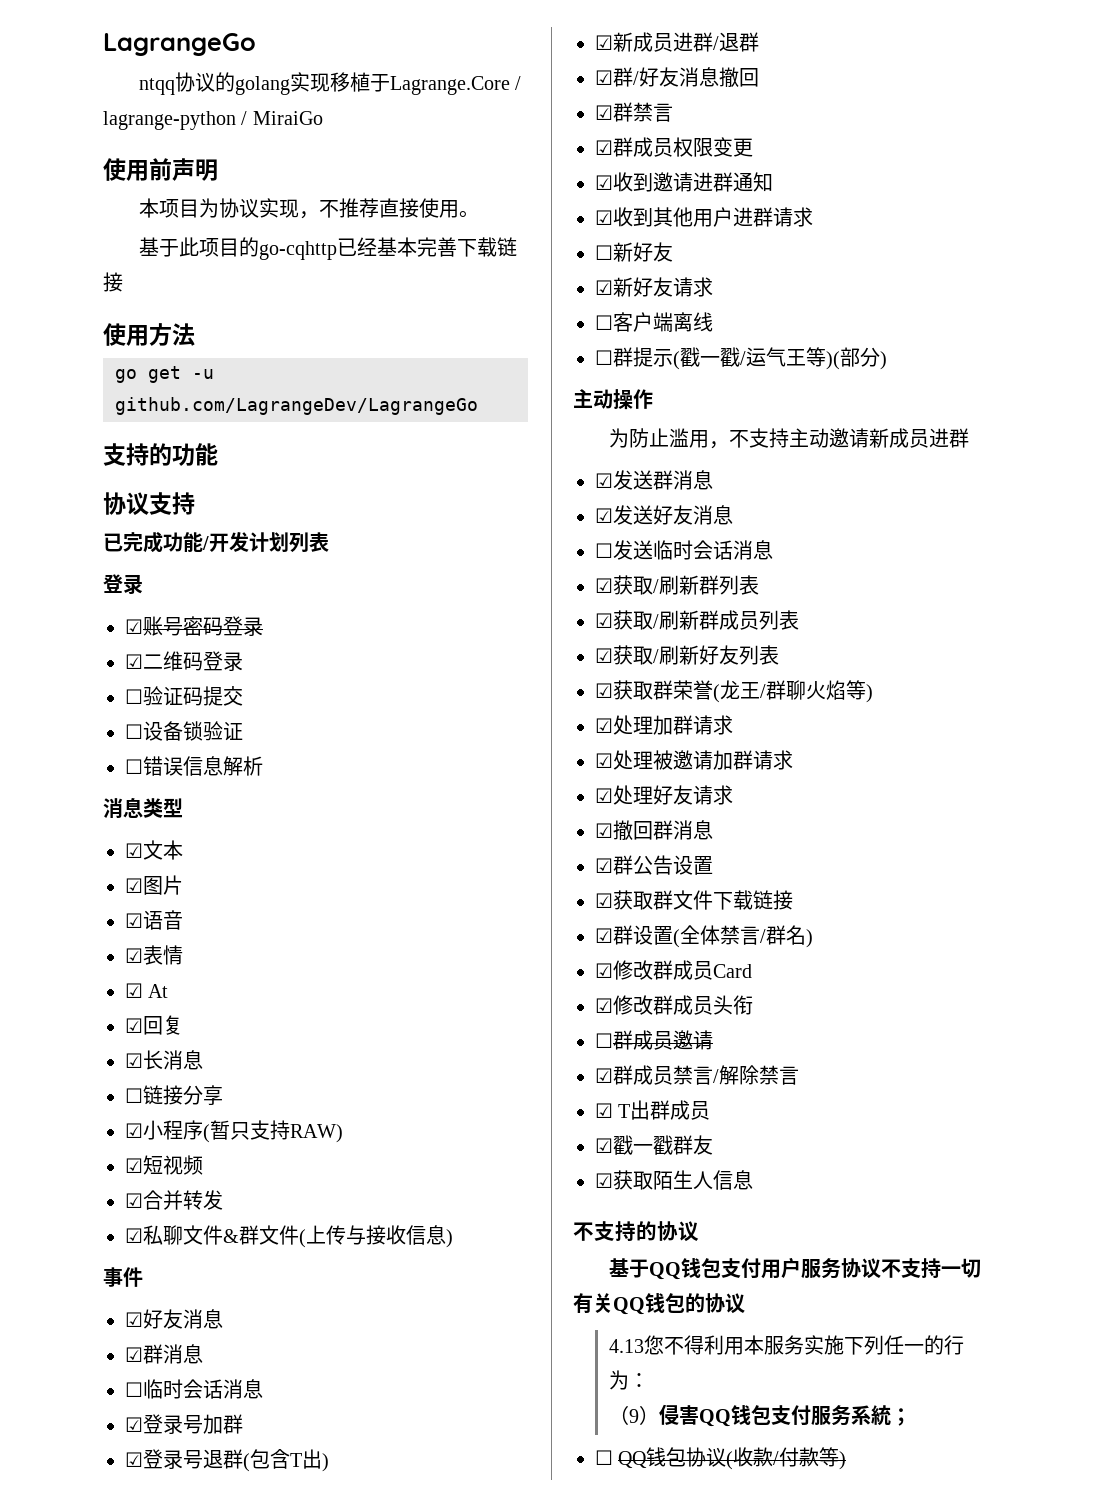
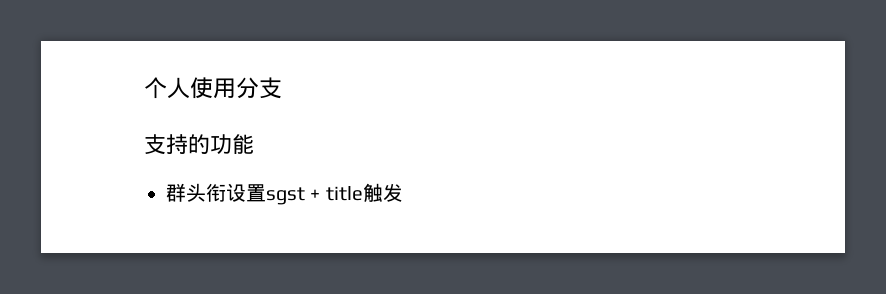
- LagrangeGo
- ntqq协议的golang实现移植于Lagrange.Core / lagrange-python / MiraiGo
- 使用前声明
- 本项目为协议实现，不推荐直接使用。
- 基于此项目的go-cqhttp已经基本完善下载链接
- 使用方法
- go get -u github.com/LagrangeDev/LagrangeGo
+ 个人使用分支
  支持的功能
- 协议支持
- 已完成功能/开发计划列表
- 登录
- ☑账号密码登录
- ☑二维码登录
- ☐验证码提交
- ☐设备锁验证
- ☐错误信息解析
- 消息类型
- ☑文本
- ☑图片
- ☑语音
- ☑表情
- ☑ At
- ☑回复
- ☑长消息
- ☐链接分享
- ☑小程序(暂只支持RAW)
- ☑短视频
- ☑合并转发
- ☑私聊文件&群文件(上传与接收信息)
- 事件
- ☑好友消息
- ☑群消息
- ☐临时会话消息
- ☑登录号加群
- ☑登录号退群(包含T出)
- ☑新成员进群/退群
- ☑群/好友消息撤回
- ☑群禁言
- ☑群成员权限变更
- ☑收到邀请进群通知
- ☑收到其他用户进群请求
- ☐新好友
- ☑新好友请求
- ☐客户端离线
- ☐群提示(戳一戳/运气王等)(部分)
- 主动操作
- 为防止滥用，不支持主动邀请新成员进群
- ☑发送群消息
- ☑发送好友消息
- ☐发送临时会话消息
- ☑获取/刷新群列表
- ☑获取/刷新群成员列表
- ☑获取/刷新好友列表
- ☑获取群荣誉(龙王/群聊火焰等)
- ☑处理加群请求
- ☑处理被邀请加群请求
- ☑处理好友请求
- ☑撤回群消息
- ☑群公告设置
- ☑获取群文件下载链接
- ☑群设置(全体禁言/群名)
- ☑修改群成员Card
- ☑修改群成员头衔
- ☐群成员邀请
- ☑群成员禁言/解除禁言
- ☑ T出群成员
- ☑戳一戳群友
- ☑获取陌生人信息
- 不支持的协议
- 基于QQ钱包支付用户服务协议不支持一切有关QQ钱包的协议
- 4.13您不得利用本服务实施下列任一的行为：
- （9）侵害QQ钱包支付服务系統；
- ☐ QQ钱包协议(收款/付款等)
+ 群头衔设置sgst + title触发

